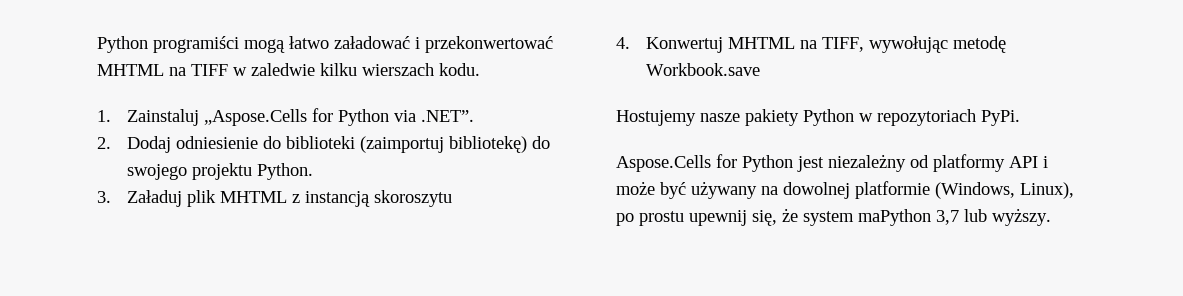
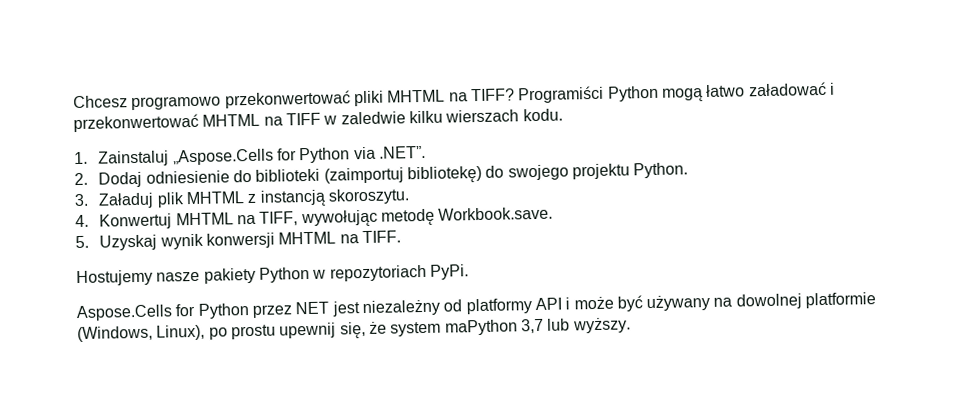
- Python programiści mogą łatwo załadować i przekonwertować MHTML na TIFF w zaledwie kilku wierszach kodu.
+ Chcesz programowo przekonwertować pliki MHTML na TIFF? Programiści Python mogą łatwo załadować i przekonwertować MHTML na TIFF w zaledwie kilku wierszach kodu.
- 3. Załaduj plik MHTML z instancją skoroszytu
+ 3. Załaduj plik MHTML z instancją skoroszytu.
- 4. Konwertuj MHTML na TIFF, wywołując metodę Workbook.save
+ 4. Konwertuj MHTML na TIFF, wywołując metodę Workbook.save.
+ 5. Uzyskaj wynik konwersji MHTML na TIFF.
- Aspose.Cells for Python jest niezależny od platformy API i może być używany na dowolnej platformie (Windows, Linux), po prostu upewnij się, że system maPython 3,7 lub wyższy.
+ Aspose.Cells for Python przez NET jest niezależny od platformy API i może być używany na dowolnej platformie (Windows, Linux), po prostu upewnij się, że system maPython 3,7 lub wyższy.

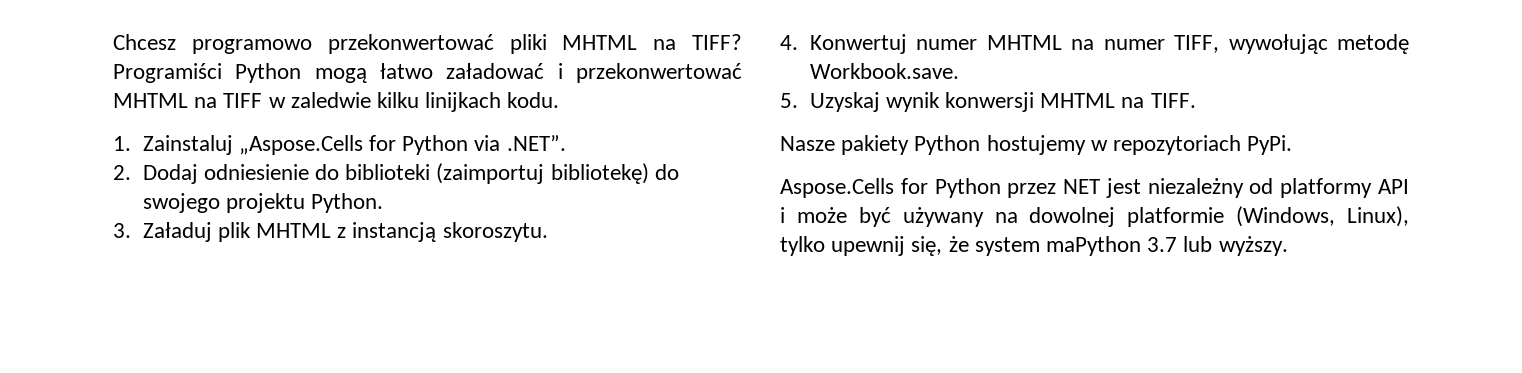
- Programiści Python mogą łatwo załadować i przekonwertować MHTML na TIFF w zaledwie kilku wierszach kodu.
+ Programiści Python mogą łatwo załadować i przekonwertować MHTML na TIFF w zaledwie kilku linijkach kodu.
- 4. Konwertuj MHTML na TIFF, wywołując metodę Workbook.save.
+ 4. Konwertuj numer MHTML na numer TIFF, wywołując metodę Workbook.save.
- Hostujemy nasze pakiety Python w repozytoriach PyPi.
+ Nasze pakiety Python hostujemy w repozytoriach PyPi.
- Aspose.Cells for Python przez NET jest niezależny od platformy API i może być używany na dowolnej platformie (Windows, Linux), po prostu upewnij się, że system maPython 3,7 lub wyższy.
+ Aspose.Cells for Python przez NET jest niezależny od platformy API i może być używany na dowolnej platformie (Windows, Linux), tylko upewnij się, że system maPython 3.7 lub wyższy.

